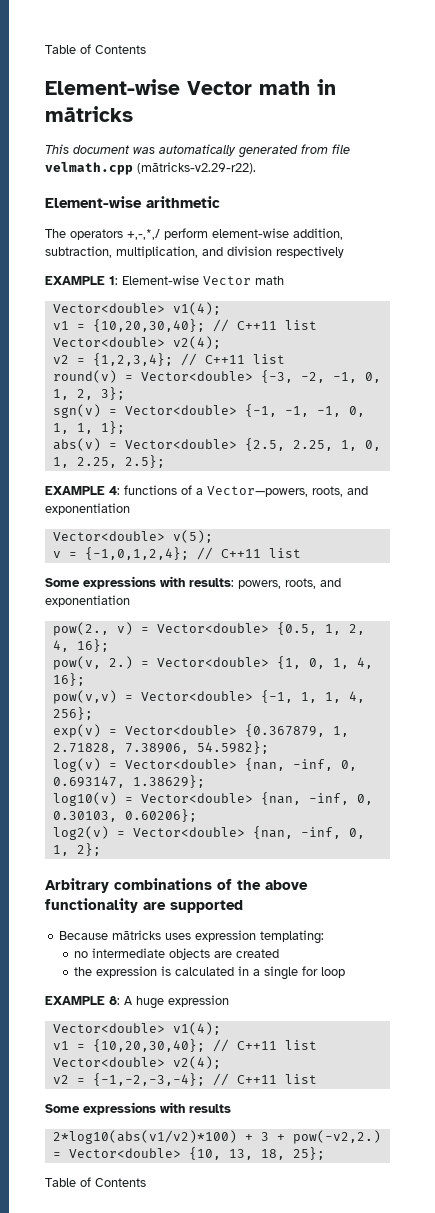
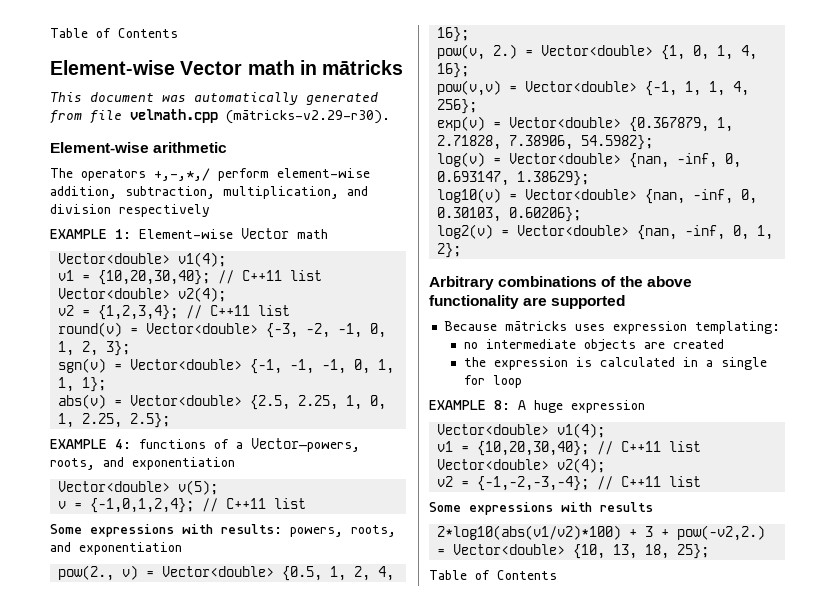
- This document was automatically generated from file velmath.cpp (mātricks-v2.29-r22).
+ This document was automatically generated from file velmath.cpp (mātricks-v2.29-r30).

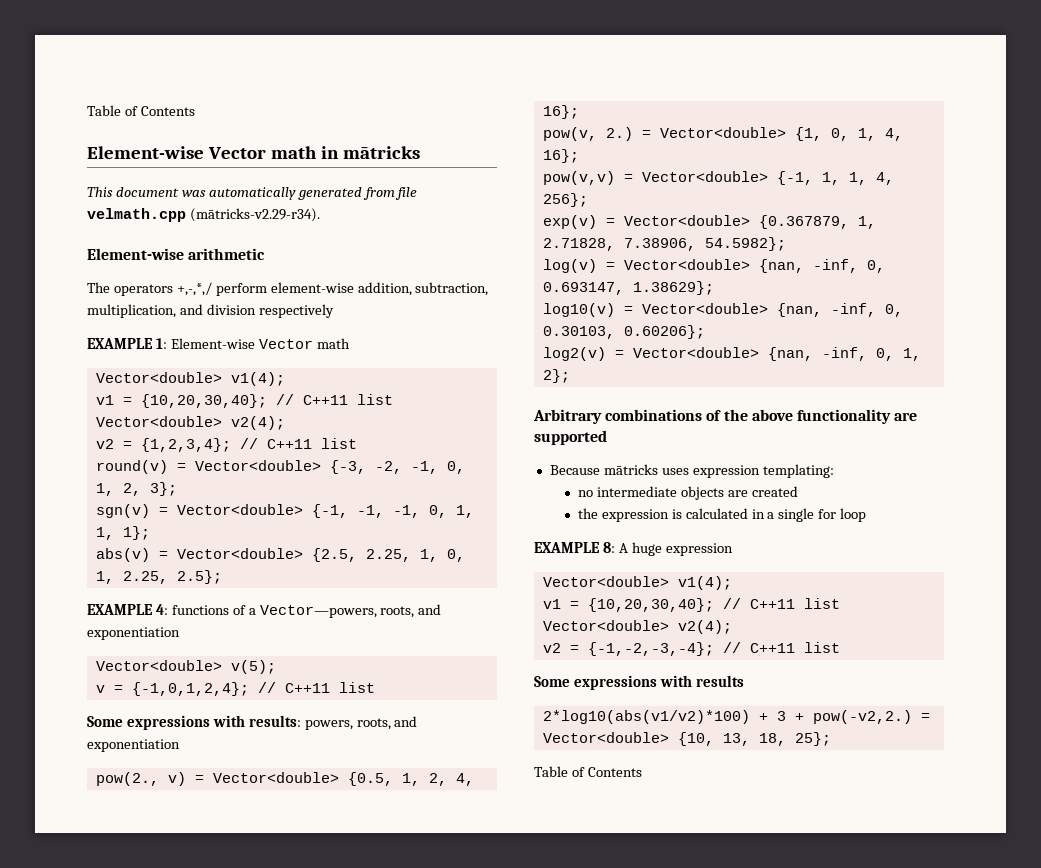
- This document was automatically generated from file velmath.cpp (mātricks-v2.29-r30).
+ This document was automatically generated from file velmath.cpp (mātricks-v2.29-r34).

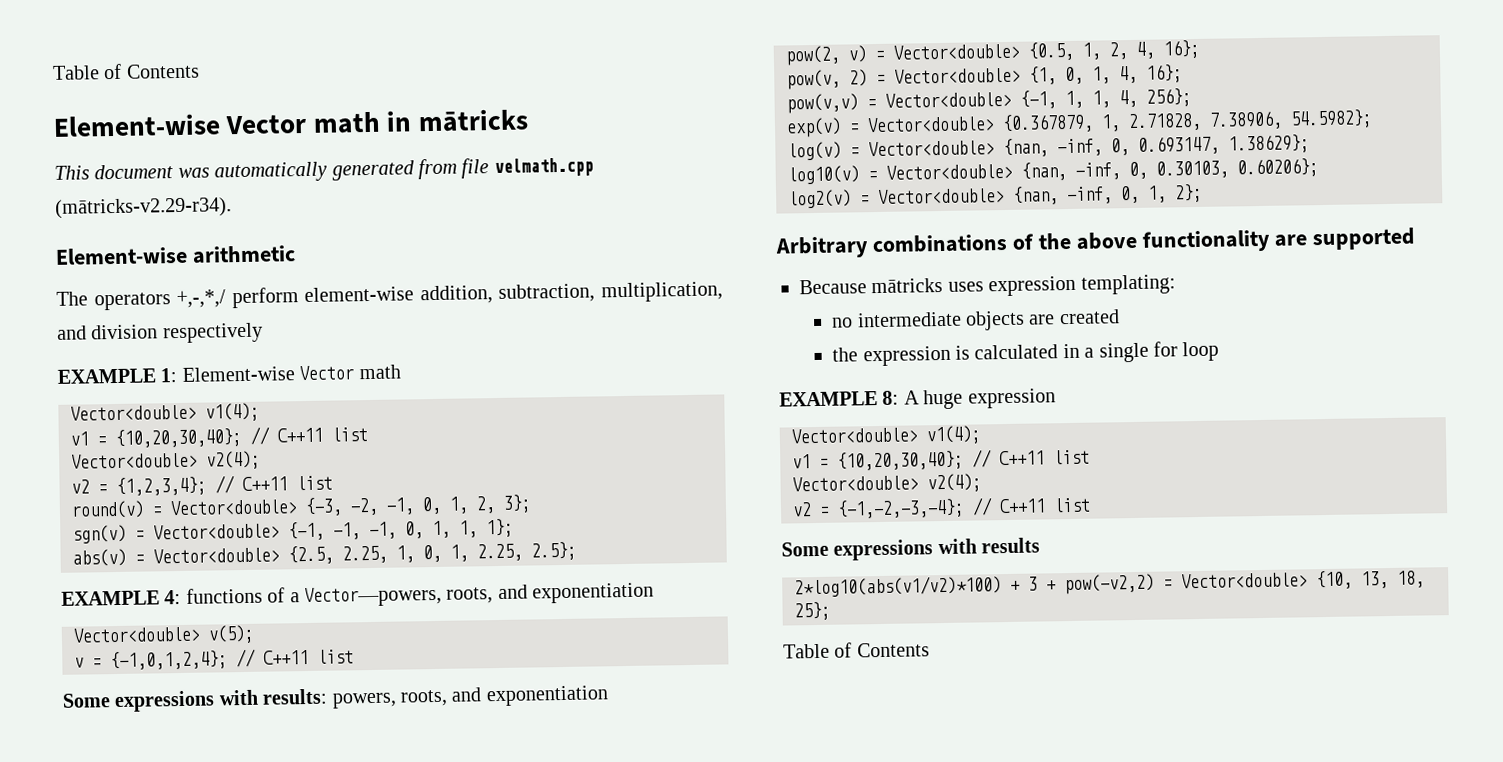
- pow(2., v) = Vector<double> {0.5, 1, 2, 4, 16};
+ pow(2, v) = Vector<double> {0.5, 1, 2, 4, 16};
- pow(v, 2.) = Vector<double> {1, 0, 1, 4, 16};
+ pow(v, 2) = Vector<double> {1, 0, 1, 4, 16};
- 2*log10(abs(v1/v2)*100) + 3 + pow(-v2,2.) = Vector<double> {10, 13, 18, 25};
+ 2*log10(abs(v1/v2)*100) + 3 + pow(-v2,2) = Vector<double> {10, 13, 18, 25};

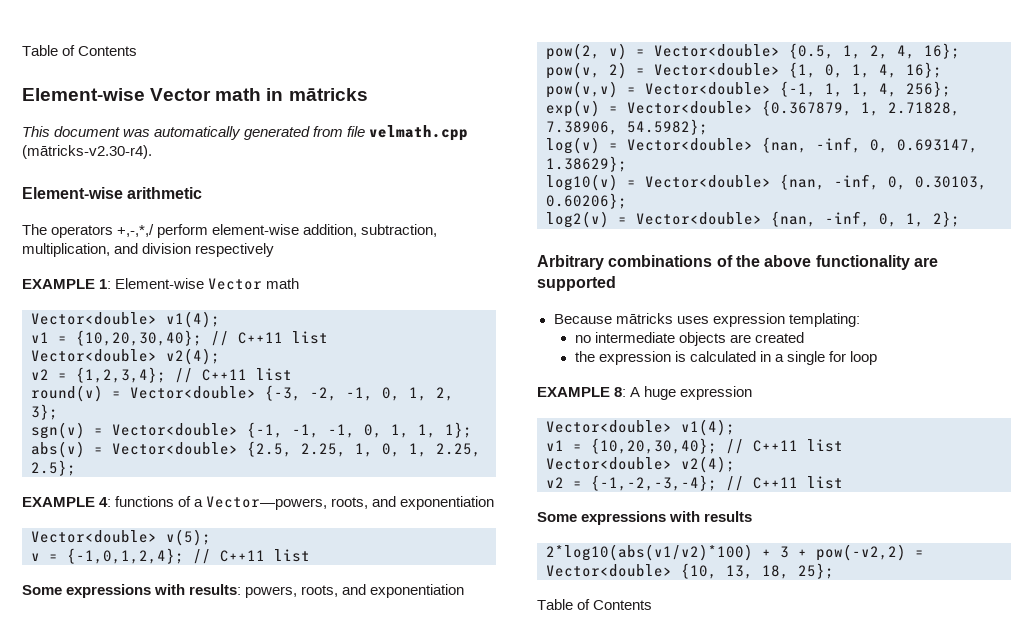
- This document was automatically generated from file velmath.cpp (mātricks-v2.29-r34).
+ This document was automatically generated from file velmath.cpp (mātricks-v2.30-r4).

